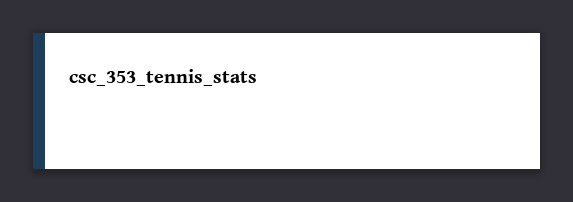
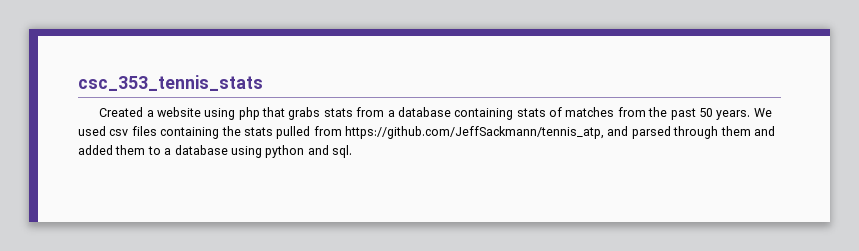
+ Created a website using php that grabs stats from a database containing stats of matches from the past 50 years. We used csv files containing the stats pulled from https://github.com/JeffSackmann/tennis_atp, and parsed through them and added them to a database using python and sql.

